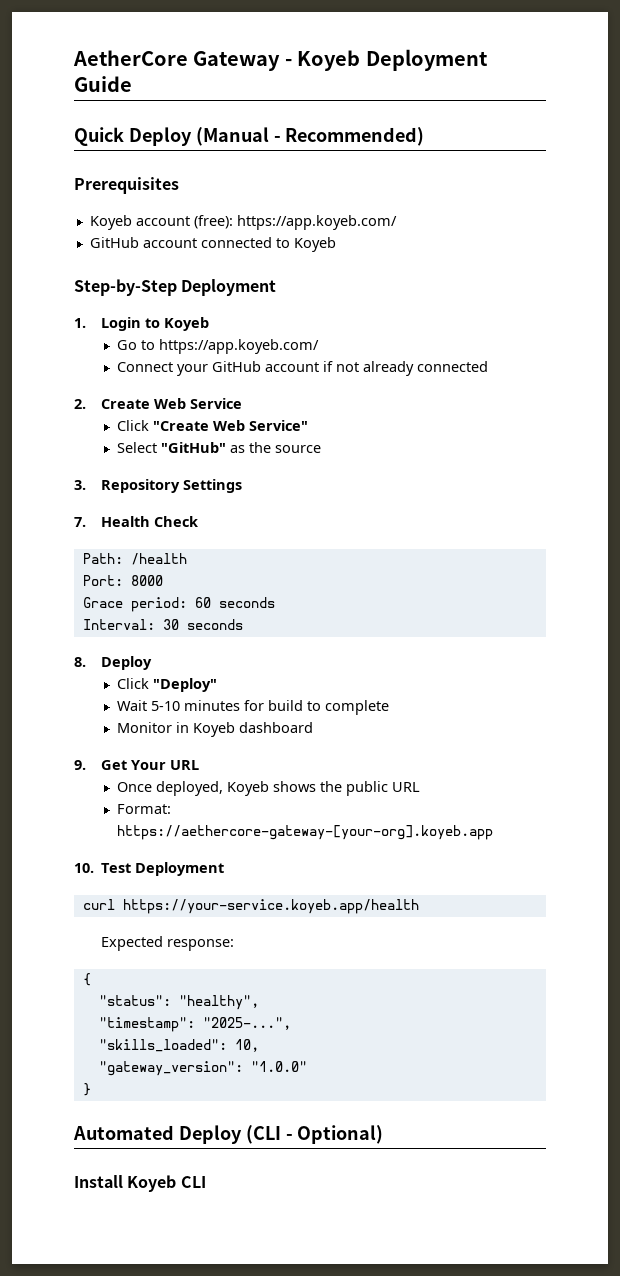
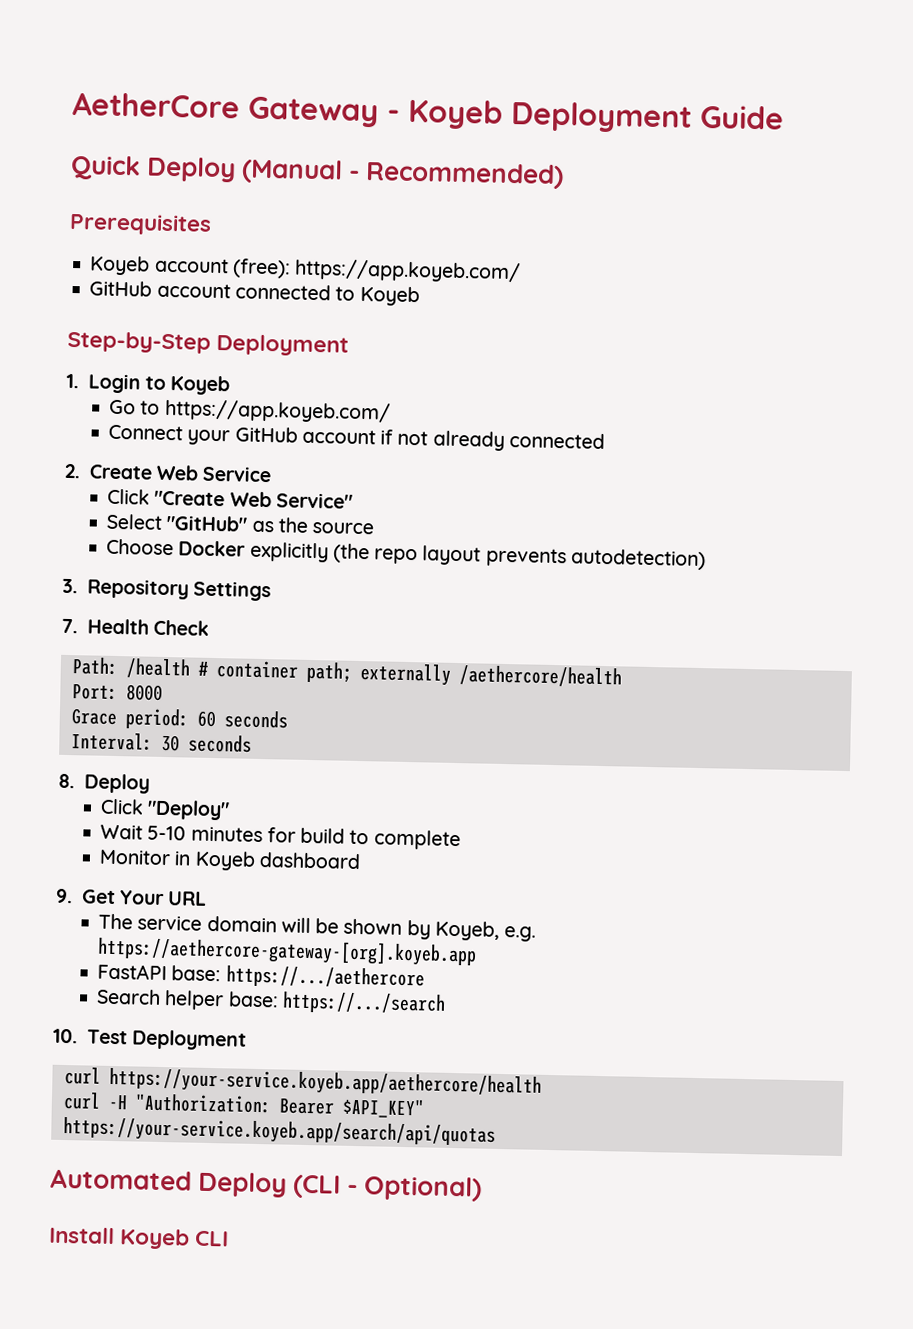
+ Choose Docker explicitly (the repo layout prevents autodetection)
- Path: /health
+ Path: /health # container path; externally /aethercore/health
- Once deployed, Koyeb shows the public URL
- Format: https://aethercore-gateway-[your-org].koyeb.app
+ The service domain will be shown by Koyeb, e.g. https://aethercore-gateway-[org].koyeb.app
+ FastAPI base: https://.../aethercore
+ Search helper base: https://.../search
  10. Test Deployment
- curl https://your-service.koyeb.app/health
- Expected response:
- {
- "status": "healthy",
- "timestamp": "2025-...",
- "skills_loaded": 10,
- "gateway_version": "1.0.0"
- }
+ curl https://your-service.koyeb.app/aethercore/health
+ curl -H "Authorization: Bearer $API_KEY" https://your-service.koyeb.app/search/api/quotas

